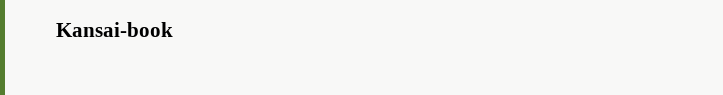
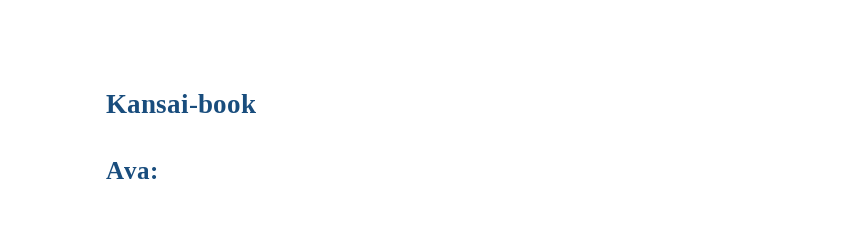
+ Ava:

